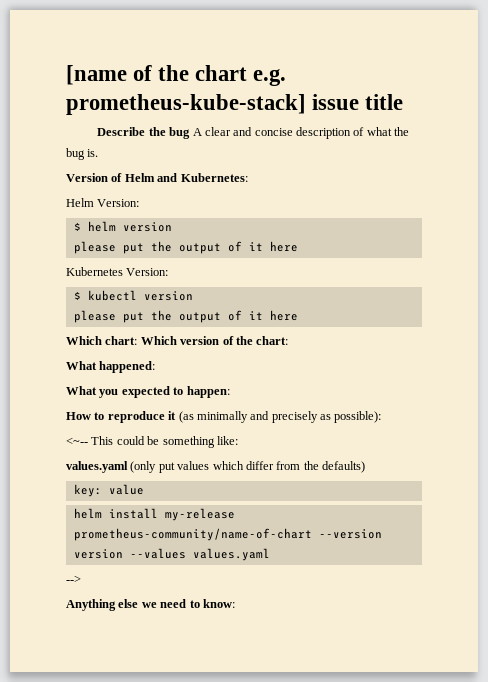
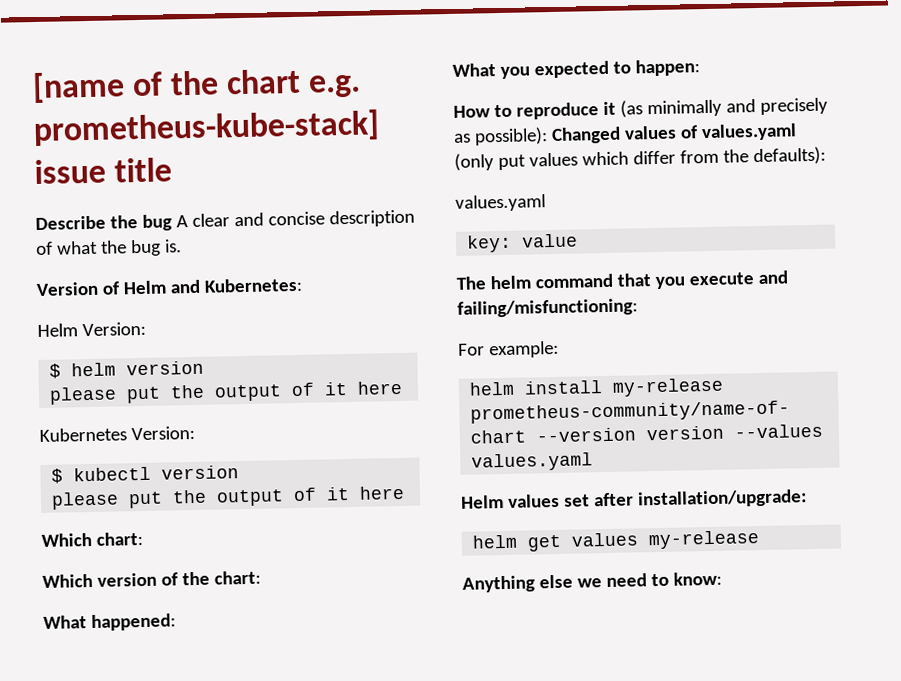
- Which chart: Which version of the chart:
+ Which chart:
+ Which version of the chart:
- How to reproduce it (as minimally and precisely as possible):
- <~-- This could be something like:
- values.yaml (only put values which differ from the defaults)
+ How to reproduce it (as minimally and precisely as possible): Changed values of values.yaml (only put values which differ from the defaults):
+ values.yaml
+ The helm command that you execute and failing/misfunctioning:
+ For example:
- -->
+ Helm values set after installation/upgrade:
+ helm get values my-release

